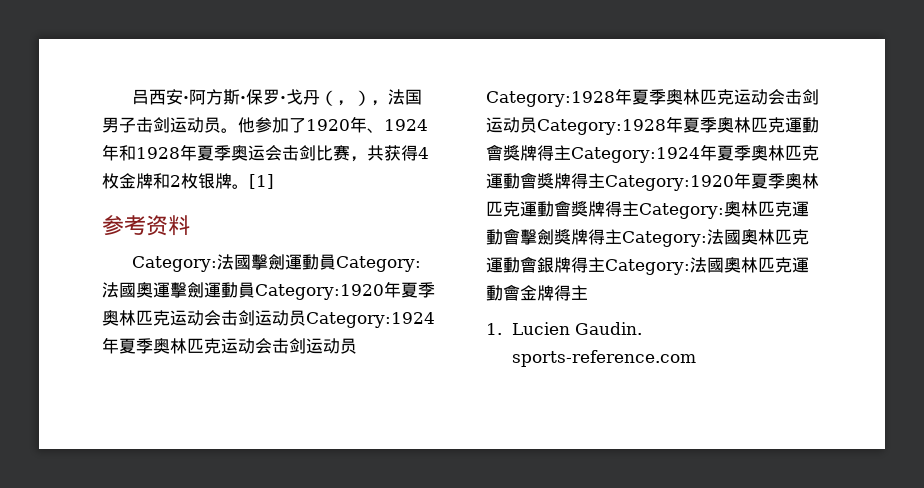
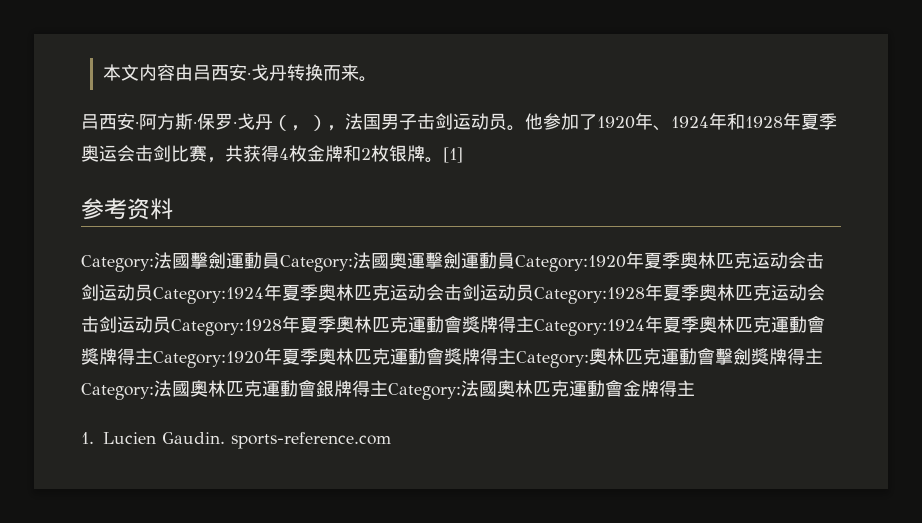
+ 本文内容由吕西安·戈丹转换而来。

